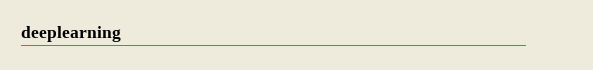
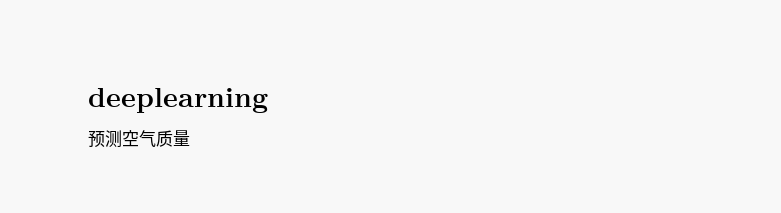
+ 预测空气质量

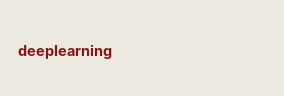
- 预测空气质量

